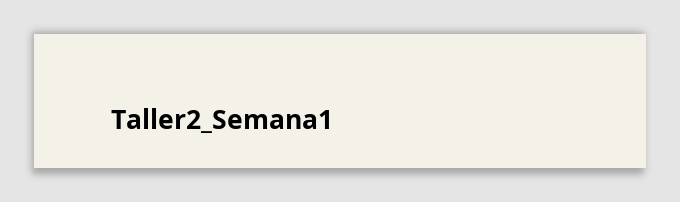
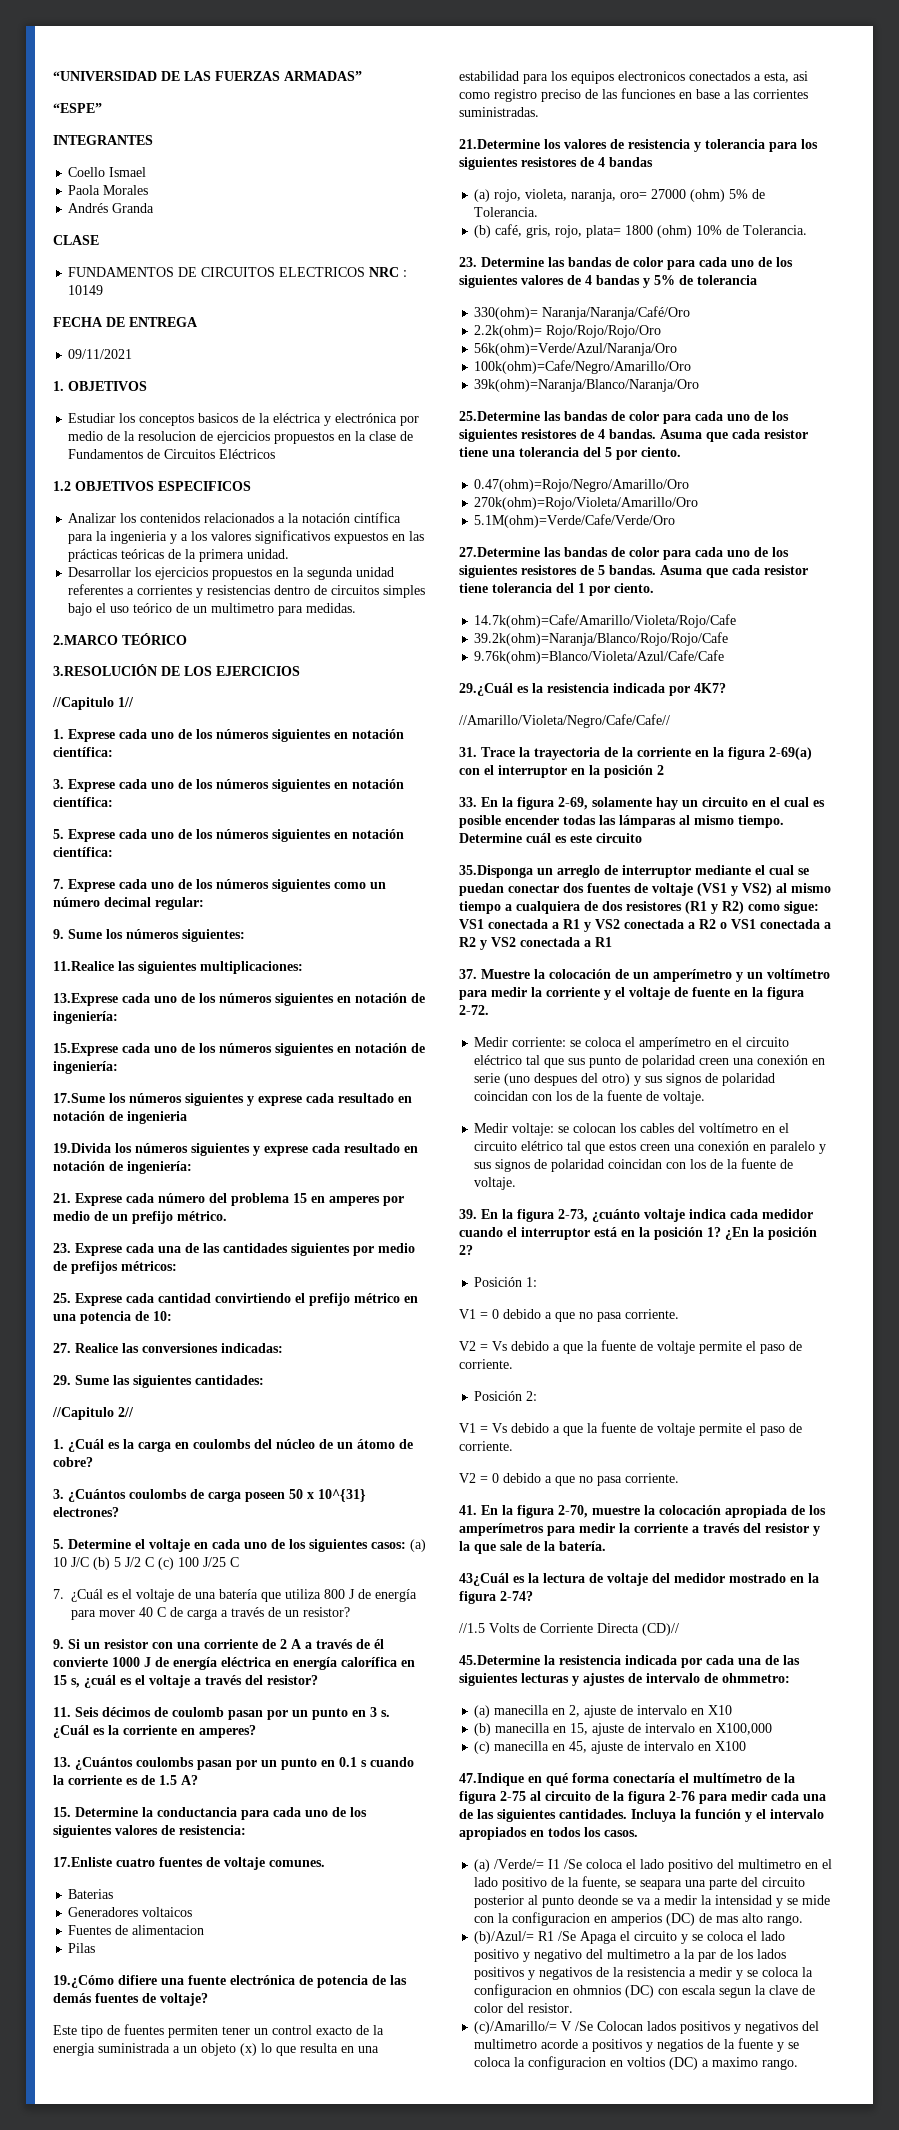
- Taller2_Semana1
+ “UNIVERSIDAD DE LAS FUERZAS ARMADAS”
+ “ESPE”
+ INTEGRANTES
+ Coello Ismael
+ Paola Morales
+ Andrés Granda
+ CLASE
+ FUNDAMENTOS DE CIRCUITOS ELECTRICOS NRC : 10149
+ FECHA DE ENTREGA
+ 09/11/2021
+ 1. OBJETIVOS
+ Estudiar los conceptos basicos de la eléctrica y electrónica por medio de la resolucion de ejercicios propuestos en la clase de Fundamentos de Circuitos Eléctricos
+ 1.2 OBJETIVOS ESPECIFICOS
+ Analizar los contenidos relacionados a la notación cintífica para la ingenieria y a los valores significativos expuestos en las prácticas teóricas de la primera unidad.
+ Desarrollar los ejercicios propuestos en la segunda unidad referentes a corrientes y resistencias dentro de circuitos simples bajo el uso teórico de un multimetro para medidas.
+ 2.MARCO TEÓRICO
+ 3.RESOLUCIÓN DE LOS EJERCICIOS
+ //Capitulo 1//
+ 1. Exprese cada uno de los números siguientes en notación científica:
+ 3. Exprese cada uno de los números siguientes en notación científica:
+ 5. Exprese cada uno de los números siguientes en notación científica:
+ 7. Exprese cada uno de los números siguientes como un número decimal regular:
+ 9. Sume los números siguientes:
+ 11.Realice las siguientes multiplicaciones:
+ 13.Exprese cada uno de los números siguientes en notación de ingeniería:
+ 15.Exprese cada uno de los números siguientes en notación de ingeniería:
+ 17.Sume los números siguientes y exprese cada resultado en notación de ingenieria
+ 19.Divida los números siguientes y exprese cada resultado en notación de ingeniería:
+ 21. Exprese cada número del problema 15 en amperes por medio de un prefijo métrico.
+ 23. Exprese cada una de las cantidades siguientes por medio de prefijos métricos:
+ 25. Exprese cada cantidad convirtiendo el prefijo métrico en una potencia de 10:
+ 27. Realice las conversiones indicadas:
+ 29. Sume las siguientes cantidades:
+ //Capitulo 2//
+ 1. ¿Cuál es la carga en coulombs del núcleo de un átomo de cobre?
+ 3. ¿Cuántos coulombs de carga poseen 50 x 10^{31} electrones?
+ 5. Determine el voltaje en cada uno de los siguientes casos: (a) 10 J/C (b) 5 J/2 C (c) 100 J/25 C
+ 7. ¿Cuál es el voltaje de una batería que utiliza 800 J de energía para mover 40 C de carga a través de un resistor?
+ 9. Si un resistor con una corriente de 2 A a través de él convierte 1000 J de energía eléctrica en energía calorífica en 15 s, ¿cuál es el voltaje a través del resistor?
+ 11. Seis décimos de coulomb pasan por un punto en 3 s. ¿Cuál es la corriente en amperes?
+ 13. ¿Cuántos coulombs pasan por un punto en 0.1 s cuando la corriente es de 1.5 A?
+ 15. Determine la conductancia para cada uno de los siguientes valores de resistencia:
+ 17.Enliste cuatro fuentes de voltaje comunes.
+ Baterias
+ Generadores voltaicos
+ Fuentes de alimentacion
+ Pilas
+ 19.¿Cómo difiere una fuente electrónica de potencia de las demás fuentes de voltaje?
+ Este tipo de fuentes permiten tener un control exacto de la energia suministrada a un objeto (x) lo que resulta en una estabilidad para los equipos electronicos conectados a esta, asi como registro preciso de las funciones en base a las corrientes suministradas.
+ 21.Determine los valores de resistencia y tolerancia para los siguientes resistores de 4 bandas
+ (a) rojo, violeta, naranja, oro= 27000 (ohm) 5% de Tolerancia.
+ (b) café, gris, rojo, plata= 1800 (ohm) 10% de Tolerancia.
+ 23. Determine las bandas de color para cada uno de los siguientes valores de 4 bandas y 5% de tolerancia
+ 330(ohm)= Naranja/Naranja/Café/Oro
+ 2.2k(ohm)= Rojo/Rojo/Rojo/Oro
+ 56k(ohm)=Verde/Azul/Naranja/Oro
+ 100k(ohm)=Cafe/Negro/Amarillo/Oro
+ 39k(ohm)=Naranja/Blanco/Naranja/Oro
+ 25.Determine las bandas de color para cada uno de los siguientes resistores de 4 bandas. Asuma que cada resistor tiene una tolerancia del 5 por ciento.
+ 0.47(ohm)=Rojo/Negro/Amarillo/Oro
+ 270k(ohm)=Rojo/Violeta/Amarillo/Oro
+ 5.1M(ohm)=Verde/Cafe/Verde/Oro
+ 27.Determine las bandas de color para cada uno de los siguientes resistores de 5 bandas. Asuma que cada resistor tiene tolerancia del 1 por ciento.
+ 14.7k(ohm)=Cafe/Amarillo/Violeta/Rojo/Cafe
+ 39.2k(ohm)=Naranja/Blanco/Rojo/Rojo/Cafe
+ 9.76k(ohm)=Blanco/Violeta/Azul/Cafe/Cafe
+ 29.¿Cuál es la resistencia indicada por 4K7?
+ //Amarillo/Violeta/Negro/Cafe/Cafe//
+ 31. Trace la trayectoria de la corriente en la figura 2-69(a) con el interruptor en la posición 2
+ 33. En la figura 2-69, solamente hay un circuito en el cual es posible encender todas las lámparas al mismo tiempo. Determine cuál es este circuito
+ 35.Disponga un arreglo de interruptor mediante el cual se puedan conectar dos fuentes de voltaje (VS1 y VS2) al mismo tiempo a cualquiera de dos resistores (R1 y R2) como sigue: VS1 conectada a R1 y VS2 conectada a R2 o VS1 conectada a R2 y VS2 conectada a R1
+ 37. Muestre la colocación de un amperímetro y un voltímetro para medir la corriente y el voltaje de fuente en la figura 2-72.
+ Medir corriente: se coloca el amperímetro en el circuito eléctrico tal que sus punto de polaridad creen una conexión en serie (uno despues del otro) y sus signos de polaridad coincidan con los de la fuente de voltaje.
+ Medir voltaje: se colocan los cables del voltímetro en el circuito elétrico tal que estos creen una conexión en paralelo y sus signos de polaridad coincidan con los de la fuente de voltaje.
+ 39. En la figura 2-73, ¿cuánto voltaje indica cada medidor cuando el interruptor está en la posición 1? ¿En la posición 2?
+ Posición 1:
+ V1 = 0 debido a que no pasa corriente.
+ V2 = Vs debido a que la fuente de voltaje permite el paso de corriente.
+ Posición 2:
+ V1 = Vs debido a que la fuente de voltaje permite el paso de corriente.
+ V2 = 0 debido a que no pasa corriente.
+ 41. En la figura 2-70, muestre la colocación apropiada de los amperímetros para medir la corriente a través del resistor y la que sale de la batería.
+ 43¿Cuál es la lectura de voltaje del medidor mostrado en la figura 2-74?
+ //1.5 Volts de Corriente Directa (CD)//
+ 45.Determine la resistencia indicada por cada una de las siguientes lecturas y ajustes de intervalo de ohmmetro:
+ (a) manecilla en 2, ajuste de intervalo en X10
+ (b) manecilla en 15, ajuste de intervalo en X100,000
+ (c) manecilla en 45, ajuste de intervalo en X100
+ 47.Indique en qué forma conectaría el multímetro de la figura 2-75 al circuito de la figura 2-76 para medir cada una de las siguientes cantidades. Incluya la función y el intervalo apropiados en todos los casos.
+ (a) /Verde/= I1 /Se coloca el lado positivo del multimetro en el lado positivo de la fuente, se seapara una parte del circuito posterior al punto deonde se va a medir la intensidad y se mide con la configuracion en amperios (DC) de mas alto rango.
+ (b)/Azul/= R1 /Se Apaga el circuito y se coloca el lado positivo y negativo del multimetro a la par de los lados positivos y negativos de la resistencia a medir y se coloca la configuracion en ohmnios (DC) con escala segun la clave de color del resistor.
+ (c)/Amarillo/= V /Se Colocan lados positivos y negativos del multimetro acorde a positivos y negatios de la fuente y se coloca la configuracion en voltios (DC) a maximo rango.

